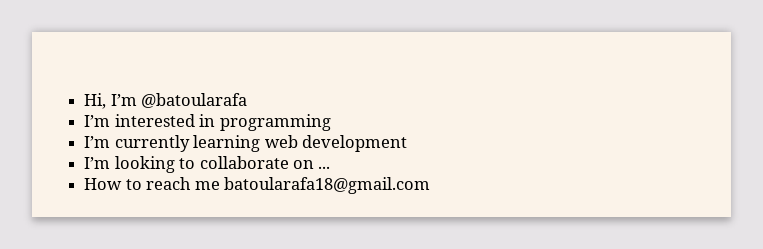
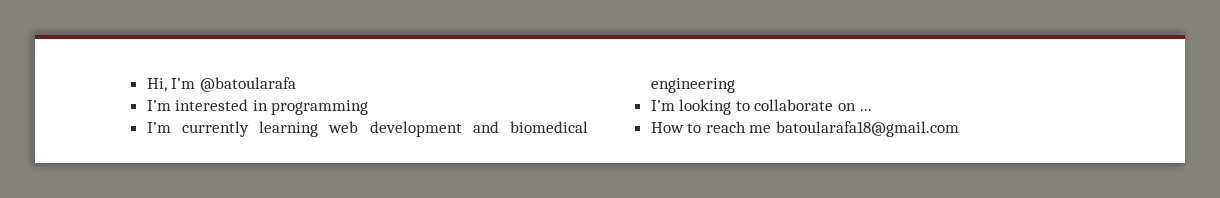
- I’m currently learning web development
+ I’m currently learning web development and biomedical engineering

